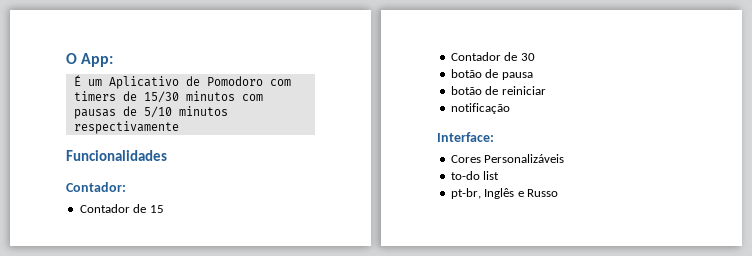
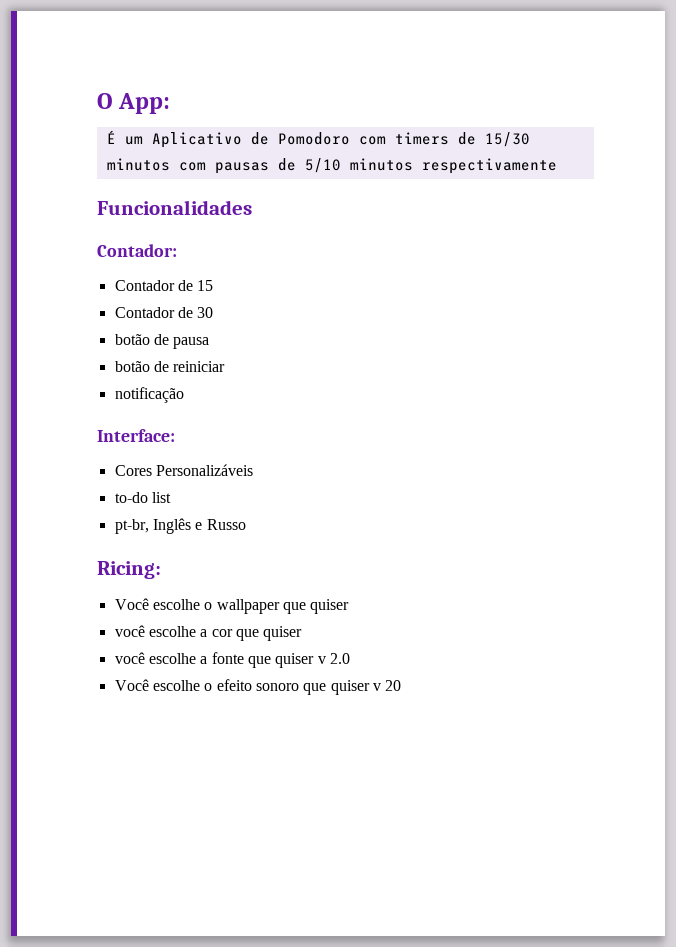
+ Ricing:
+ Você escolhe o wallpaper que quiser
+ você escolhe a cor que quiser
+ você escolhe a fonte que quiser v 2.0
+ Você escolhe o efeito sonoro que quiser v 20

